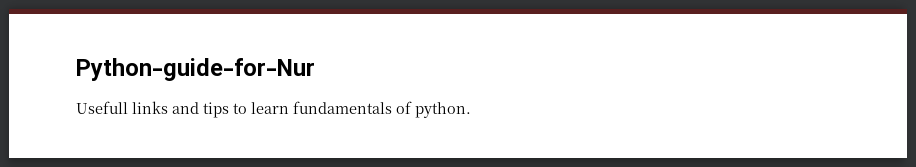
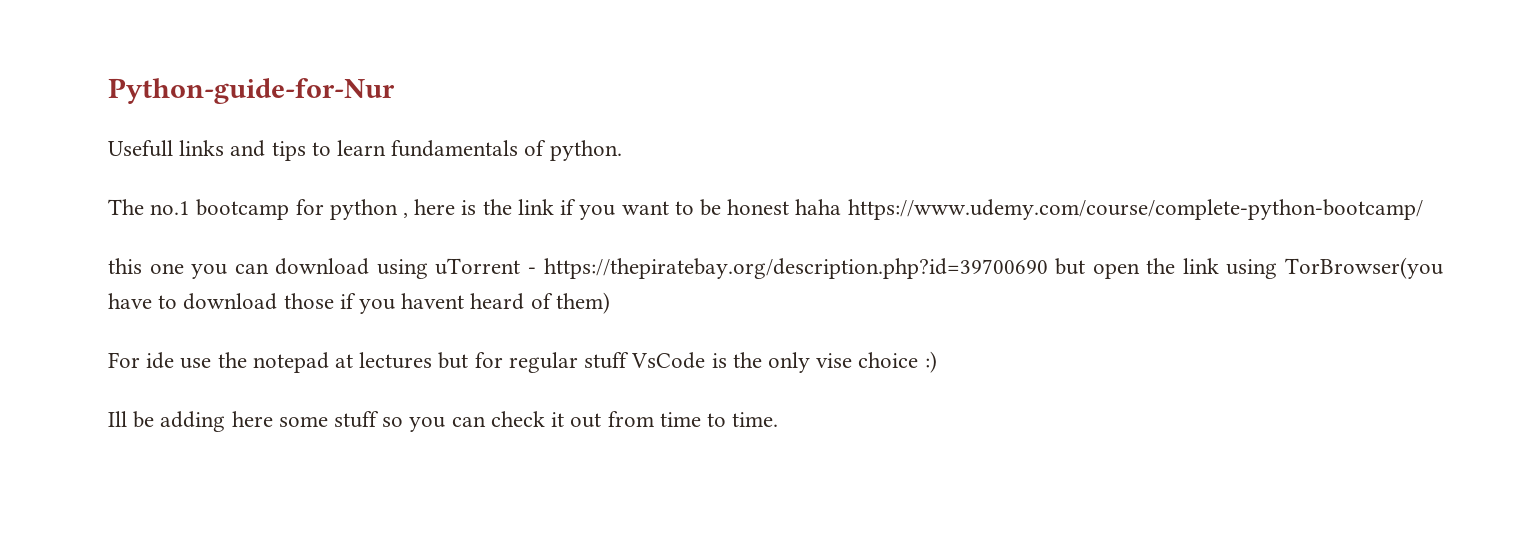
+ The no.1 bootcamp for python , here is the link if you want to be honest haha https://www.udemy.com/course/complete-python-bootcamp/
+ this one you can download using uTorrent - https://thepiratebay.org/description.php?id=39700690 but open the link using TorBrowser(you have to download those if you havent heard of them)
+ For ide use the notepad at lectures but for regular stuff VsCode is the only vise choice :)
+ Ill be adding here some stuff so you can check it out from time to time.

